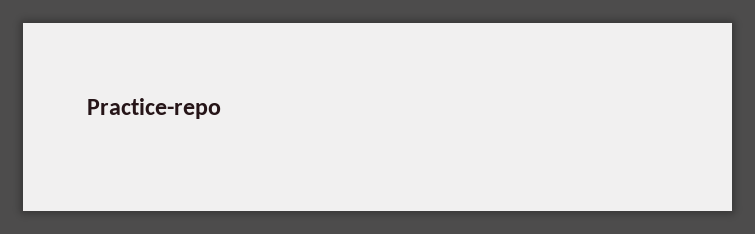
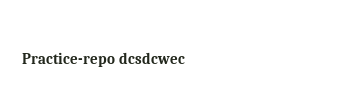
- Practice-repo
+ Practice-repo dcsdcwec

